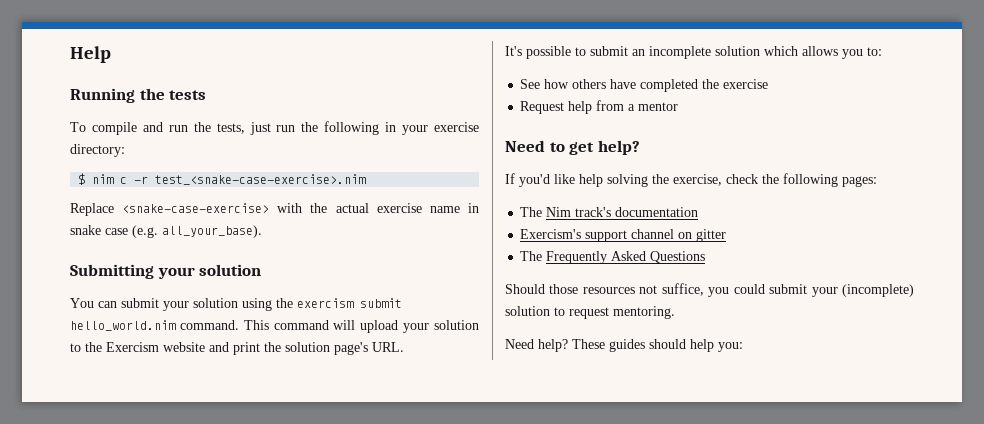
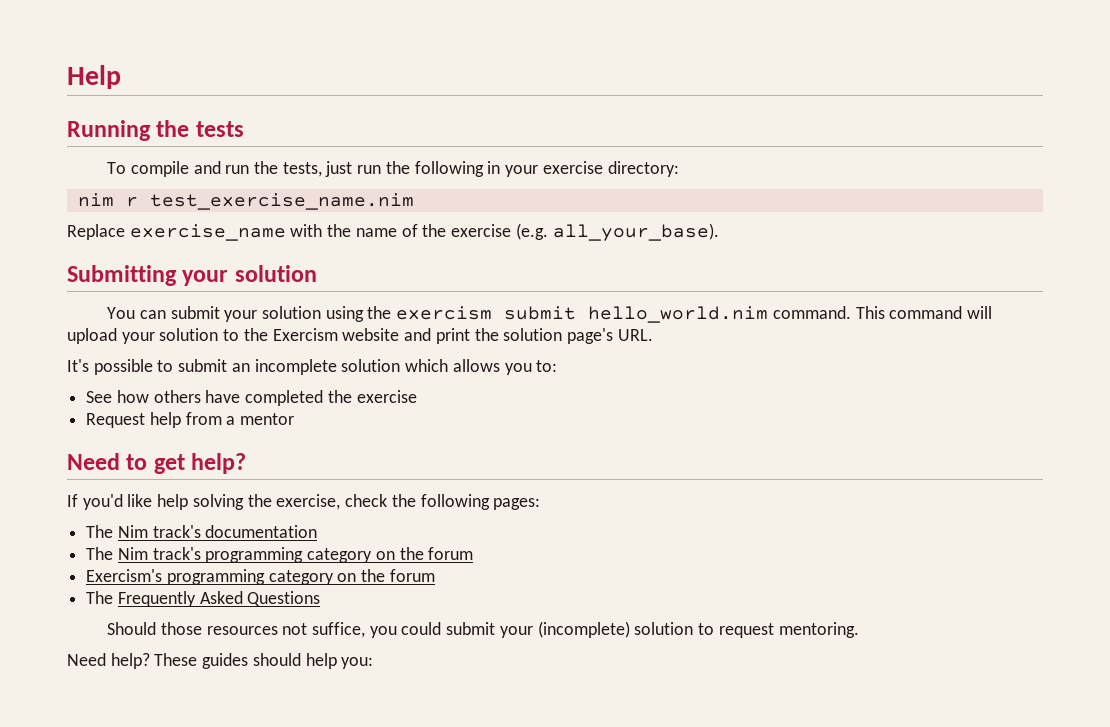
- $ nim c -r test_<snake-case-exercise>.nim
+ nim r test_exercise_name.nim
- Replace <snake-case-exercise> with the actual exercise name in snake case (e.g. all_your_base).
+ Replace exercise_name with the name of the exercise (e.g. all_your_base).
- Exercism's support channel on gitter
+ The Nim track's programming category on the forum
+ Exercism's programming category on the forum

